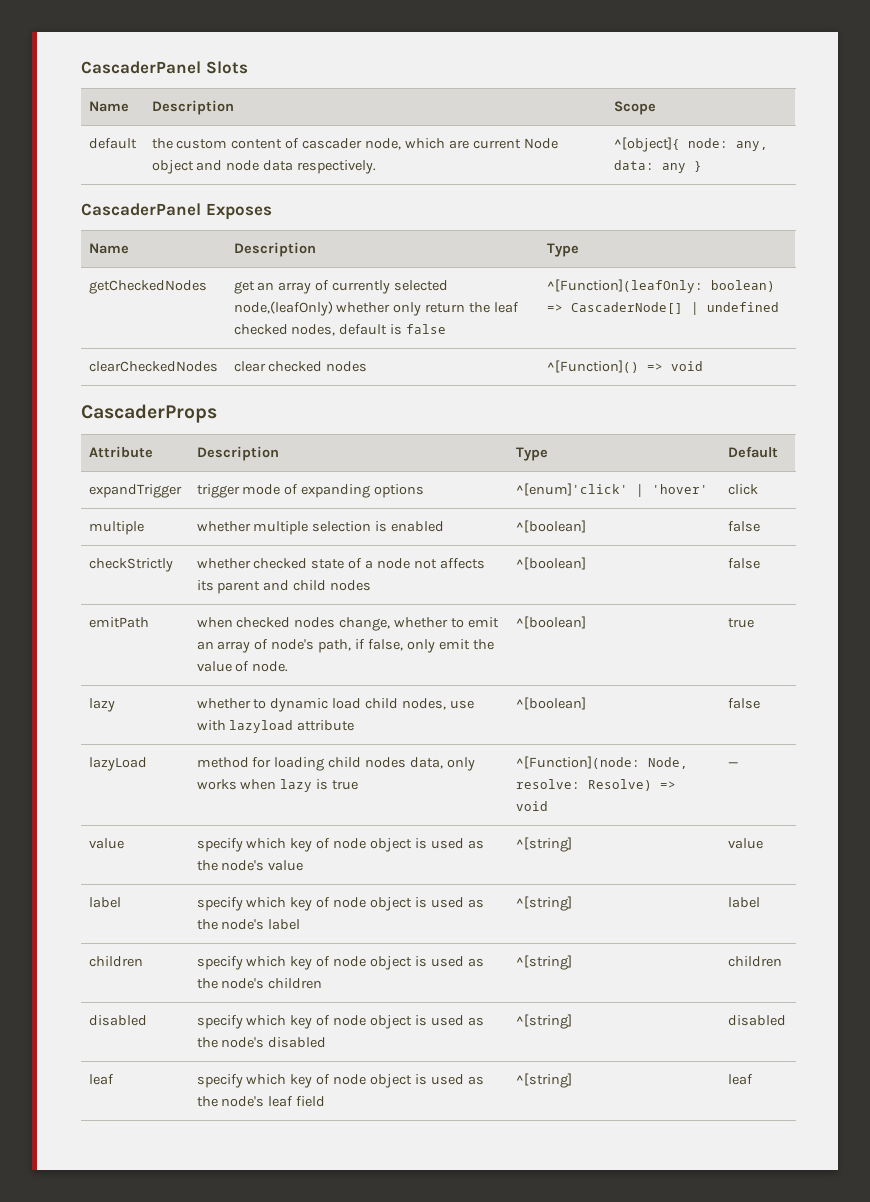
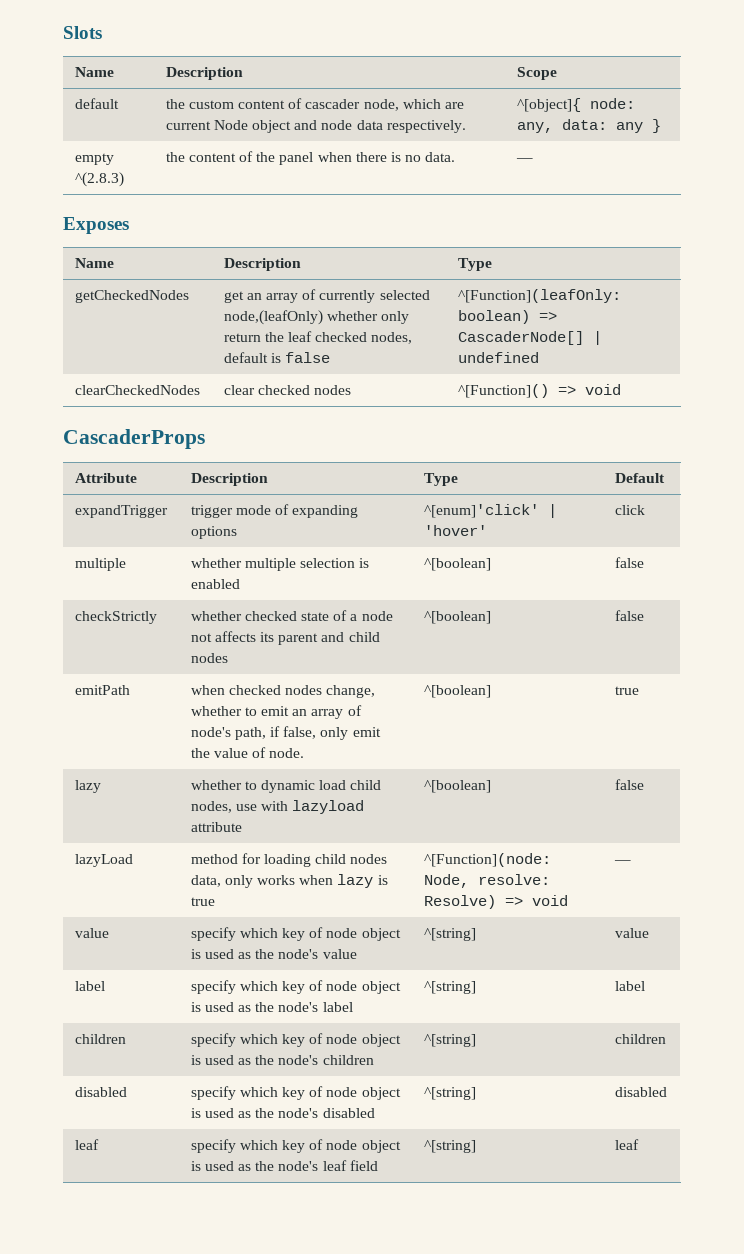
- CascaderPanel Slots
+ Slots
- CascaderPanel Exposes
+ empty ^(2.8.3) | the content of the panel when there is no data. | —
+ Exposes

